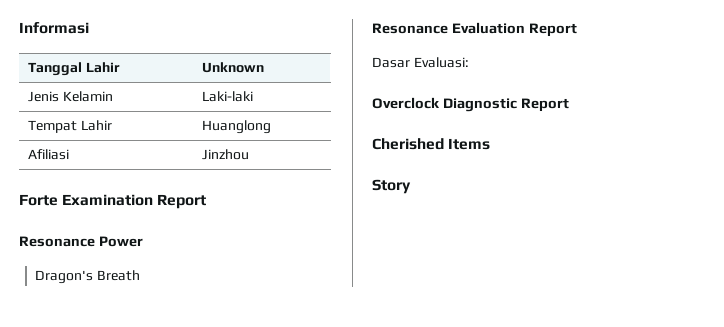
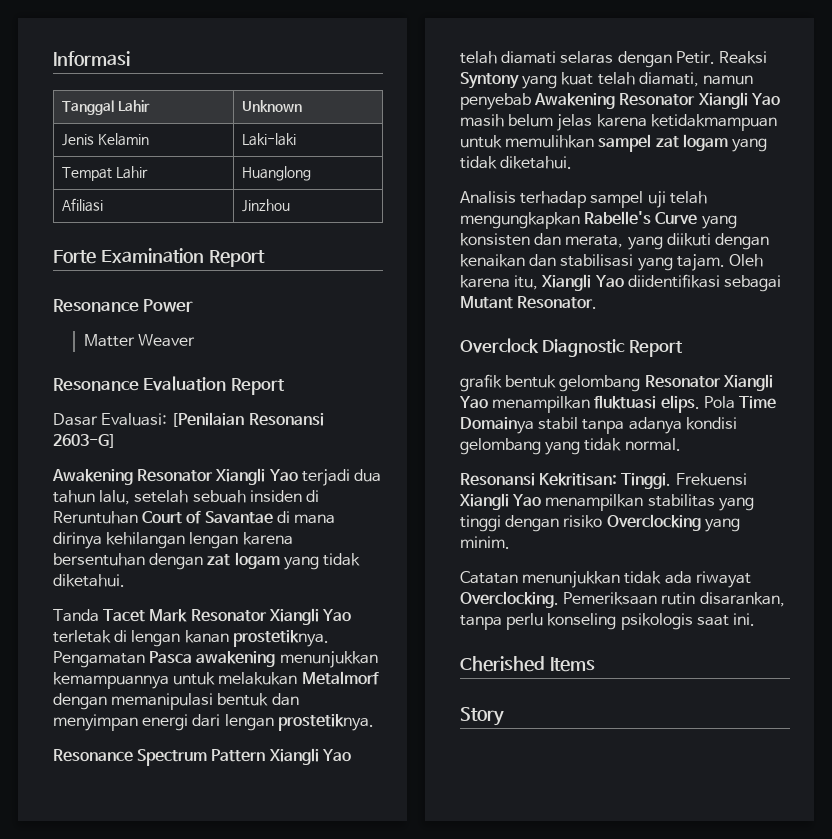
- Dragon's Breath
+ Matter Weaver
- Dasar Evaluasi:
+ Dasar Evaluasi: [Penilaian Resonansi 2603-G]
+ Awakening Resonator Xiangli Yao terjadi dua tahun lalu, setelah sebuah insiden di Reruntuhan Court of Savantae di mana dirinya kehilangan lengan karena bersentuhan dengan zat logam yang tidak diketahui.
+ Tanda Tacet Mark Resonator Xiangli Yao terletak di lengan kanan prostetiknya. Pengamatan Pasca awakening menunjukkan kemampuannya untuk melakukan Metalmorf dengan memanipulasi bentuk dan menyimpan energi dari lengan prostetiknya.
+ Resonance Spectrum Pattern Xiangli Yao telah diamati selaras dengan Petir. Reaksi Syntony yang kuat telah diamati, namun penyebab Awakening Resonator Xiangli Yao masih belum jelas karena ketidakmampuan untuk memulihkan sampel zat logam yang tidak diketahui.
+ Analisis terhadap sampel uji telah mengungkapkan Rabelle's Curve yang konsisten dan merata, yang diikuti dengan kenaikan dan stabilisasi yang tajam. Oleh karena itu, Xiangli Yao diidentifikasi sebagai Mutant Resonator.
  Overclock Diagnostic Report
+ grafik bentuk gelombang Resonator Xiangli Yao menampilkan fluktuasi elips. Pola Time Domainya stabil tanpa adanya kondisi gelombang yang tidak normal.
+ Resonansi Kekritisan: Tinggi. Frekuensi Xiangli Yao menampilkan stabilitas yang tinggi dengan risiko Overclocking yang minim.
+ Catatan menunjukkan tidak ada riwayat Overclocking. Pemeriksaan rutin disarankan, tanpa perlu konseling psikologis saat ini.

